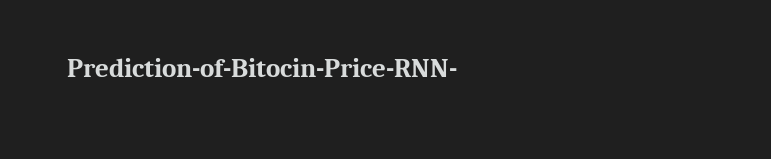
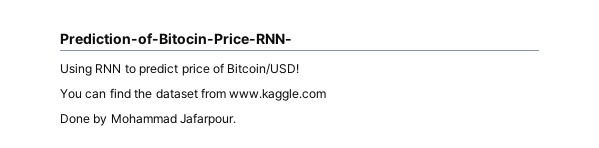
+ Using RNN to predict price of Bitcoin/USD!
+ You can find the dataset from www.kaggle.com
+ Done by Mohammad Jafarpour.

